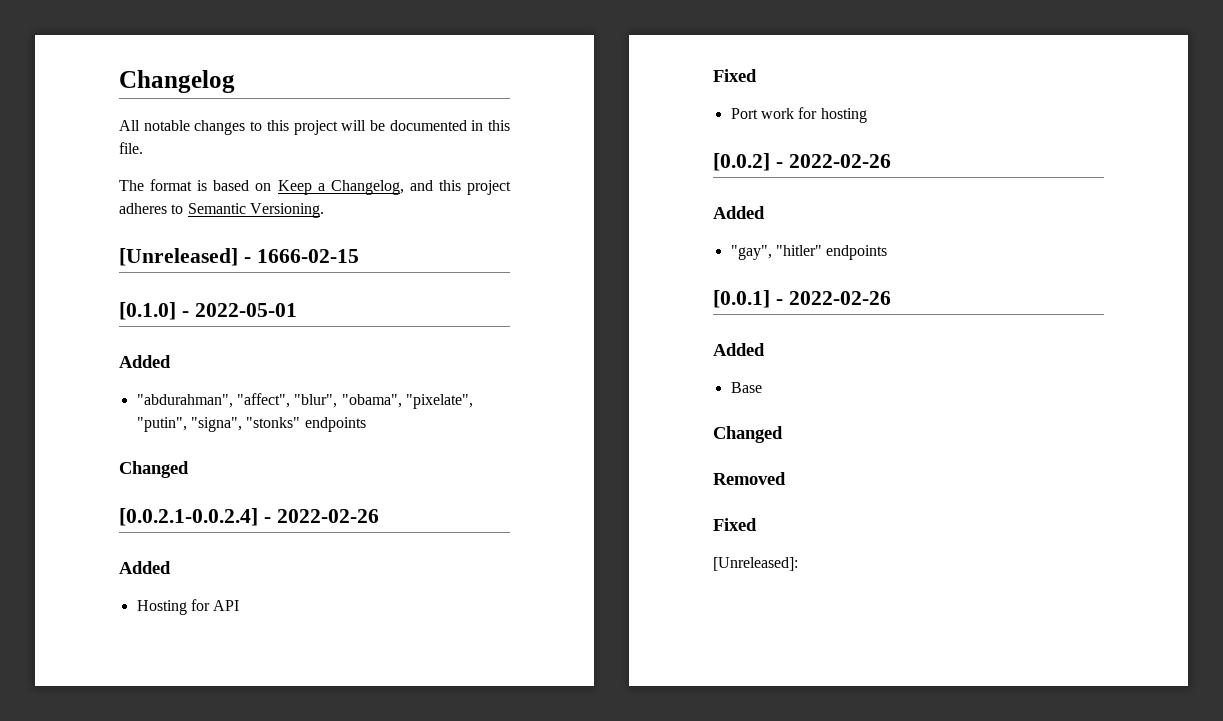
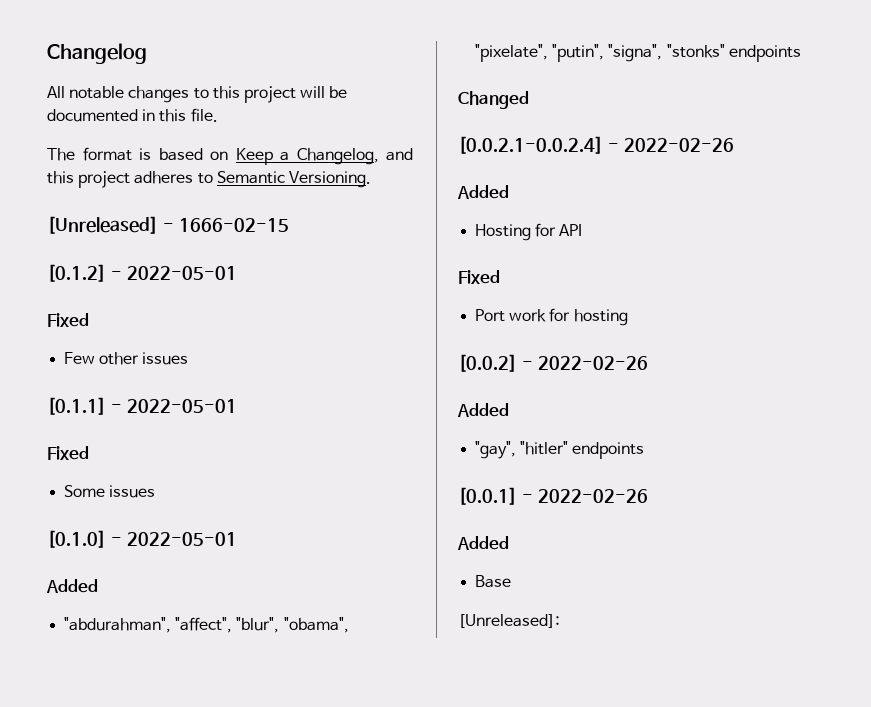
+ [0.1.2] - 2022-05-01
+ Fixed
+ Few other issues
+ [0.1.1] - 2022-05-01
+ Fixed
+ Some issues
  Base
- Changed
- Removed
- Fixed

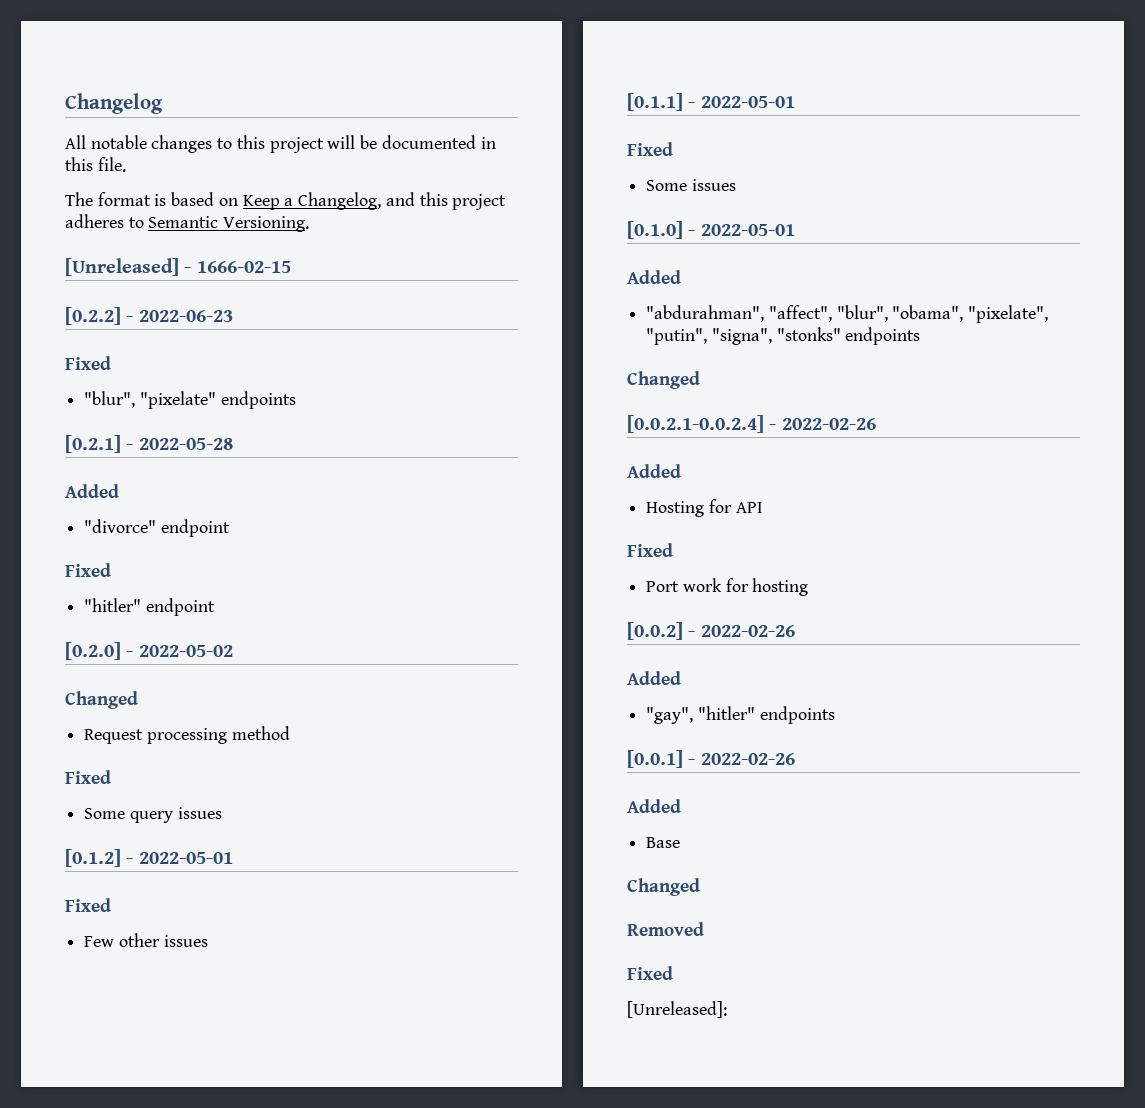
+ [0.2.2] - 2022-06-23
+ Fixed
+ "blur", "pixelate" endpoints
+ [0.2.1] - 2022-05-28
+ Added
+ "divorce" endpoint
+ Fixed
+ "hitler" endpoint
+ [0.2.0] - 2022-05-02
+ Changed
+ Request processing method
+ Fixed
+ Some query issues
  Base
+ Changed
+ Removed
+ Fixed

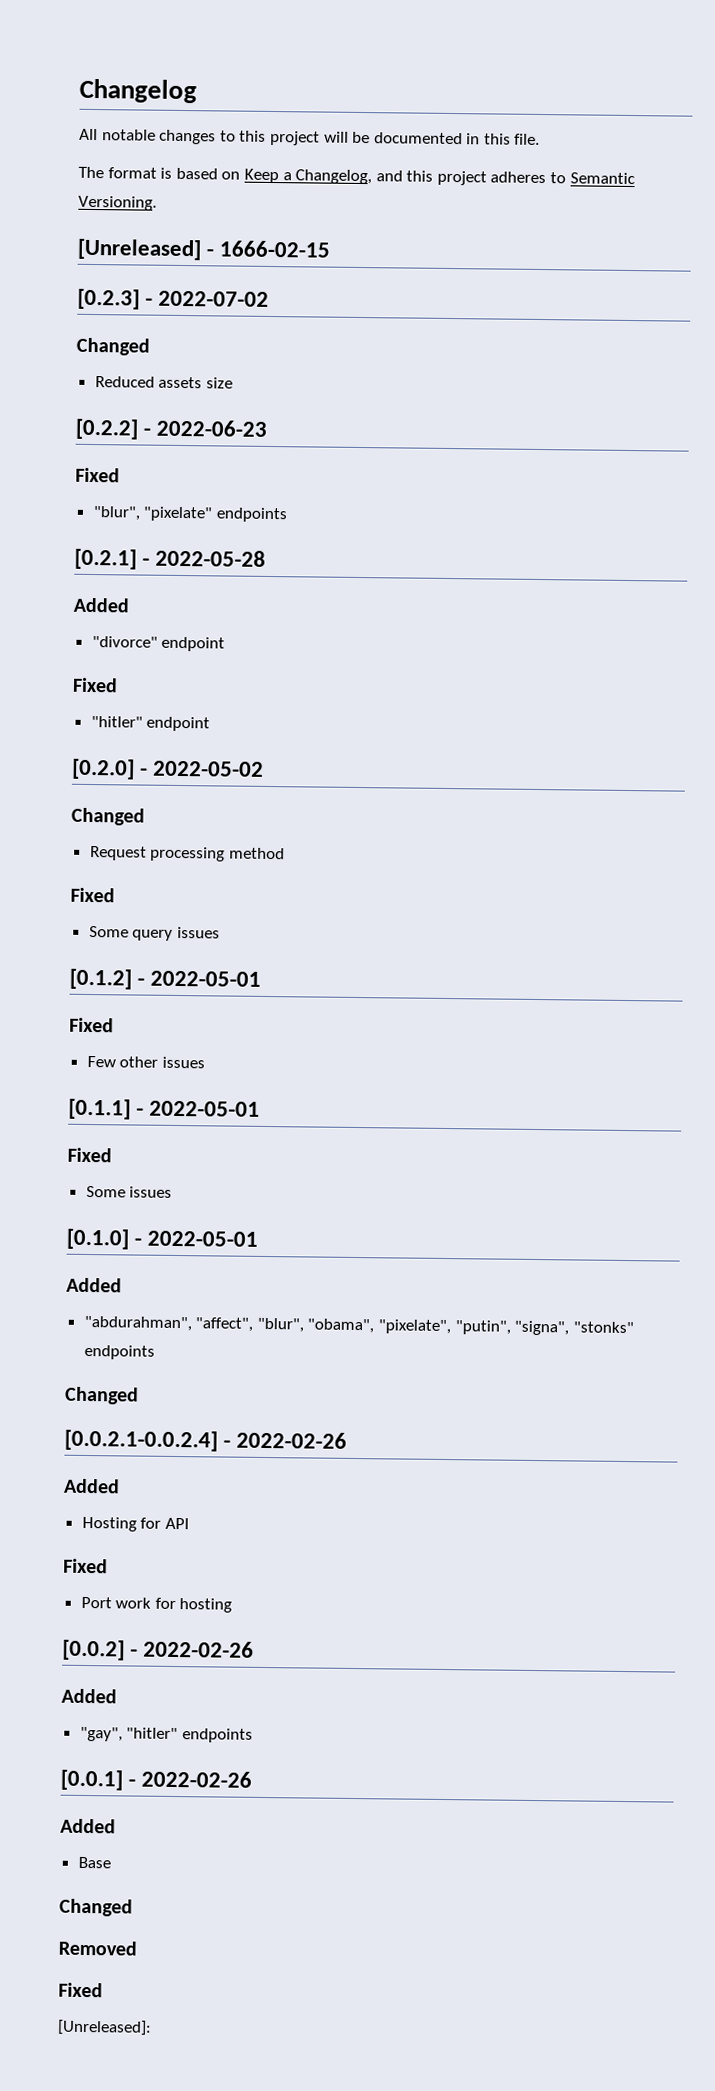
+ [0.2.3] - 2022-07-02
+ Changed
+ Reduced assets size

